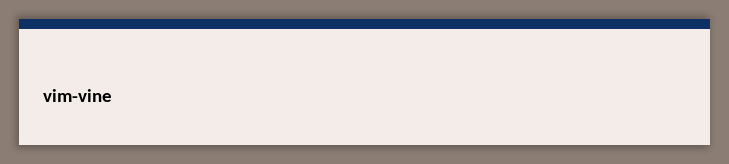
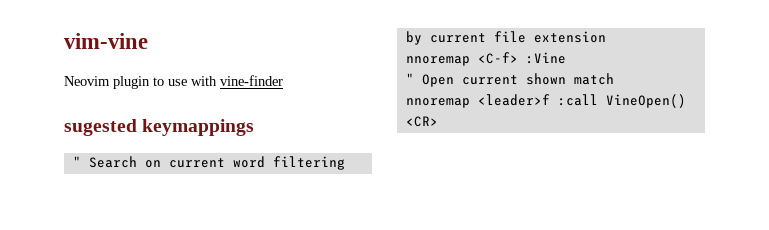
+ Neovim plugin to use with vine-finder
+ sugested keymappings
+ " Search on current word filtering by current file extension
+ nnoremap <C-f> :Vine
+ " Open current shown match
+ nnoremap <leader>f :call VineOpen() <CR>

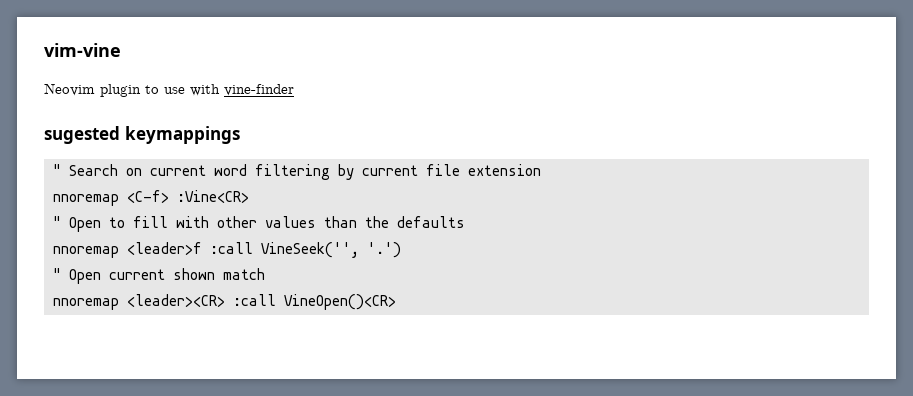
- nnoremap <C-f> :Vine
+ nnoremap <C-f> :Vine<CR>
+ " Open to fill with other values than the defaults
+ nnoremap <leader>f :call VineSeek('', '.')
- nnoremap <leader>f :call VineOpen() <CR>
+ nnoremap <leader><CR> :call VineOpen()<CR>

